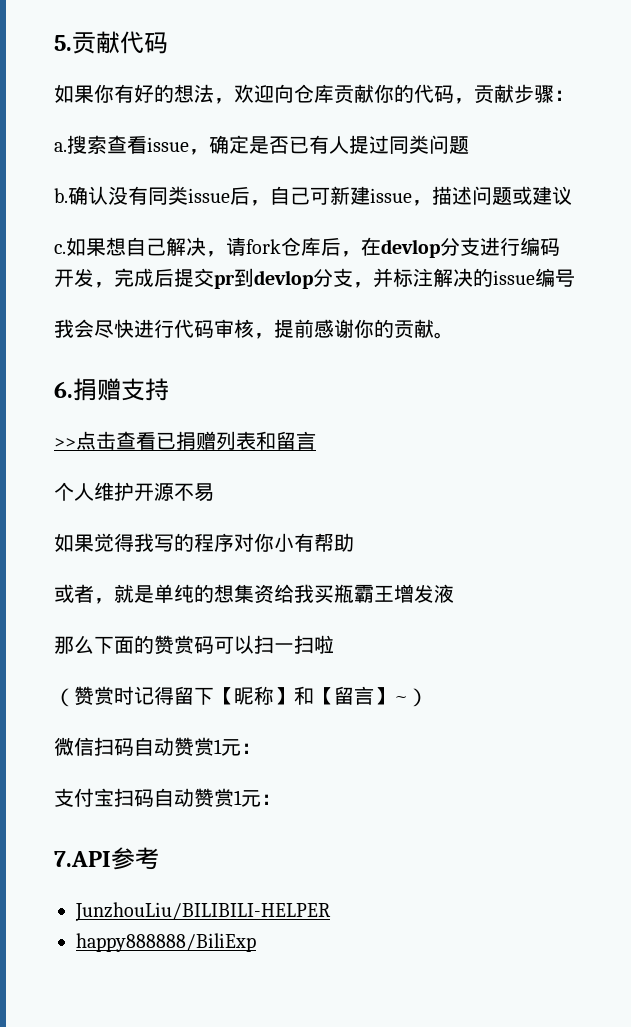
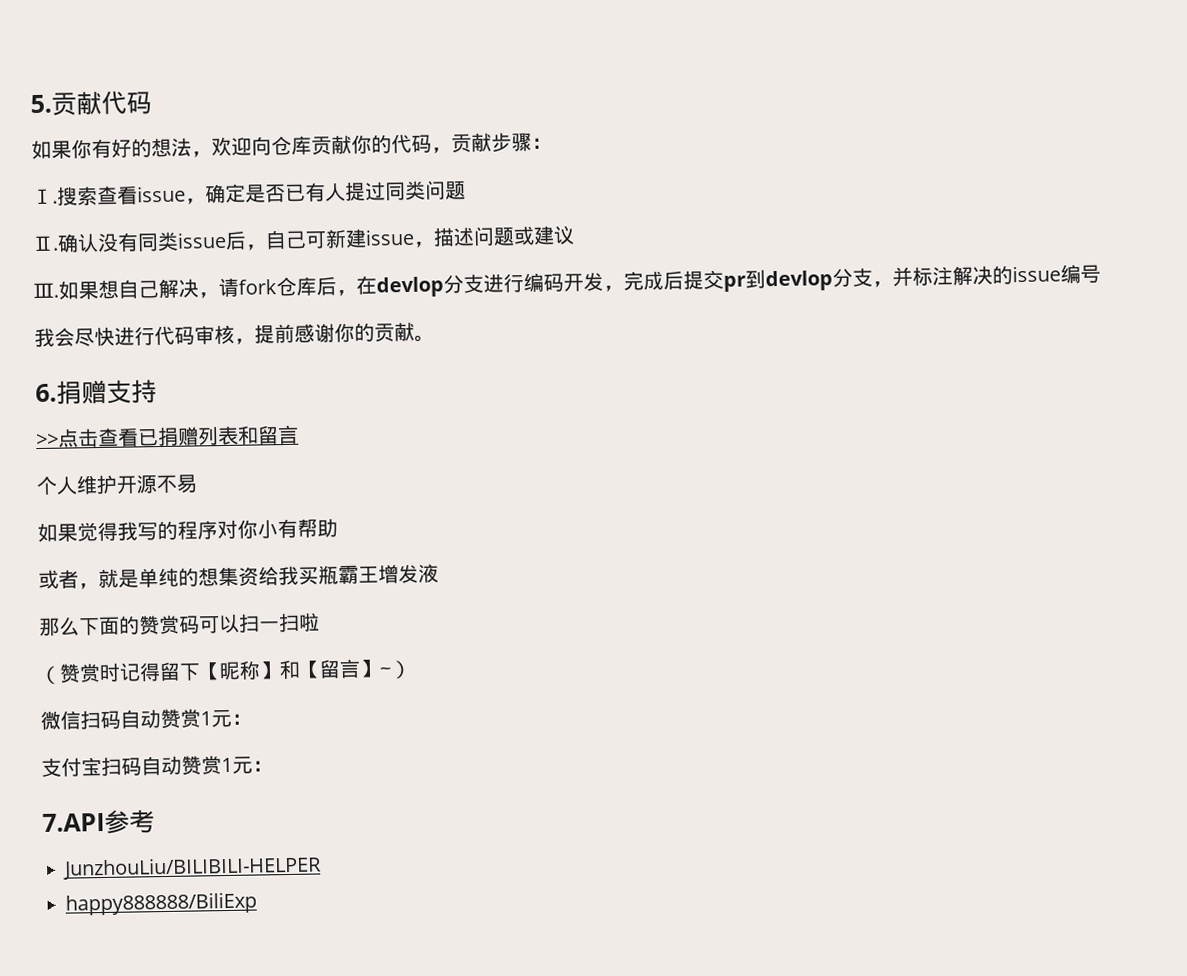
- a.搜索查看issue，确定是否已有人提过同类问题
+ Ⅰ.搜索查看issue，确定是否已有人提过同类问题
- b.确认没有同类issue后，自己可新建issue，描述问题或建议
+ Ⅱ.确认没有同类issue后，自己可新建issue，描述问题或建议
- c.如果想自己解决，请fork仓库后，在devlop分支进行编码开发，完成后提交pr到devlop分支，并标注解决的issue编号
+ Ⅲ.如果想自己解决，请fork仓库后，在devlop分支进行编码开发，完成后提交pr到devlop分支，并标注解决的issue编号

